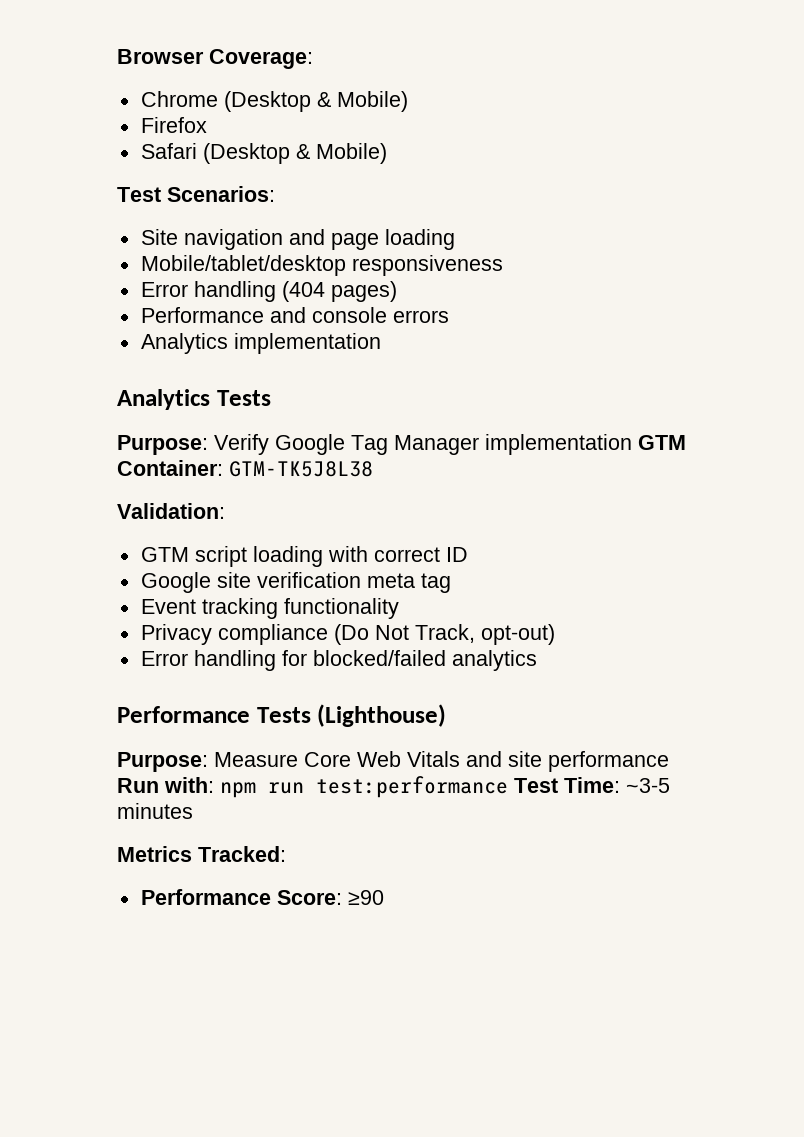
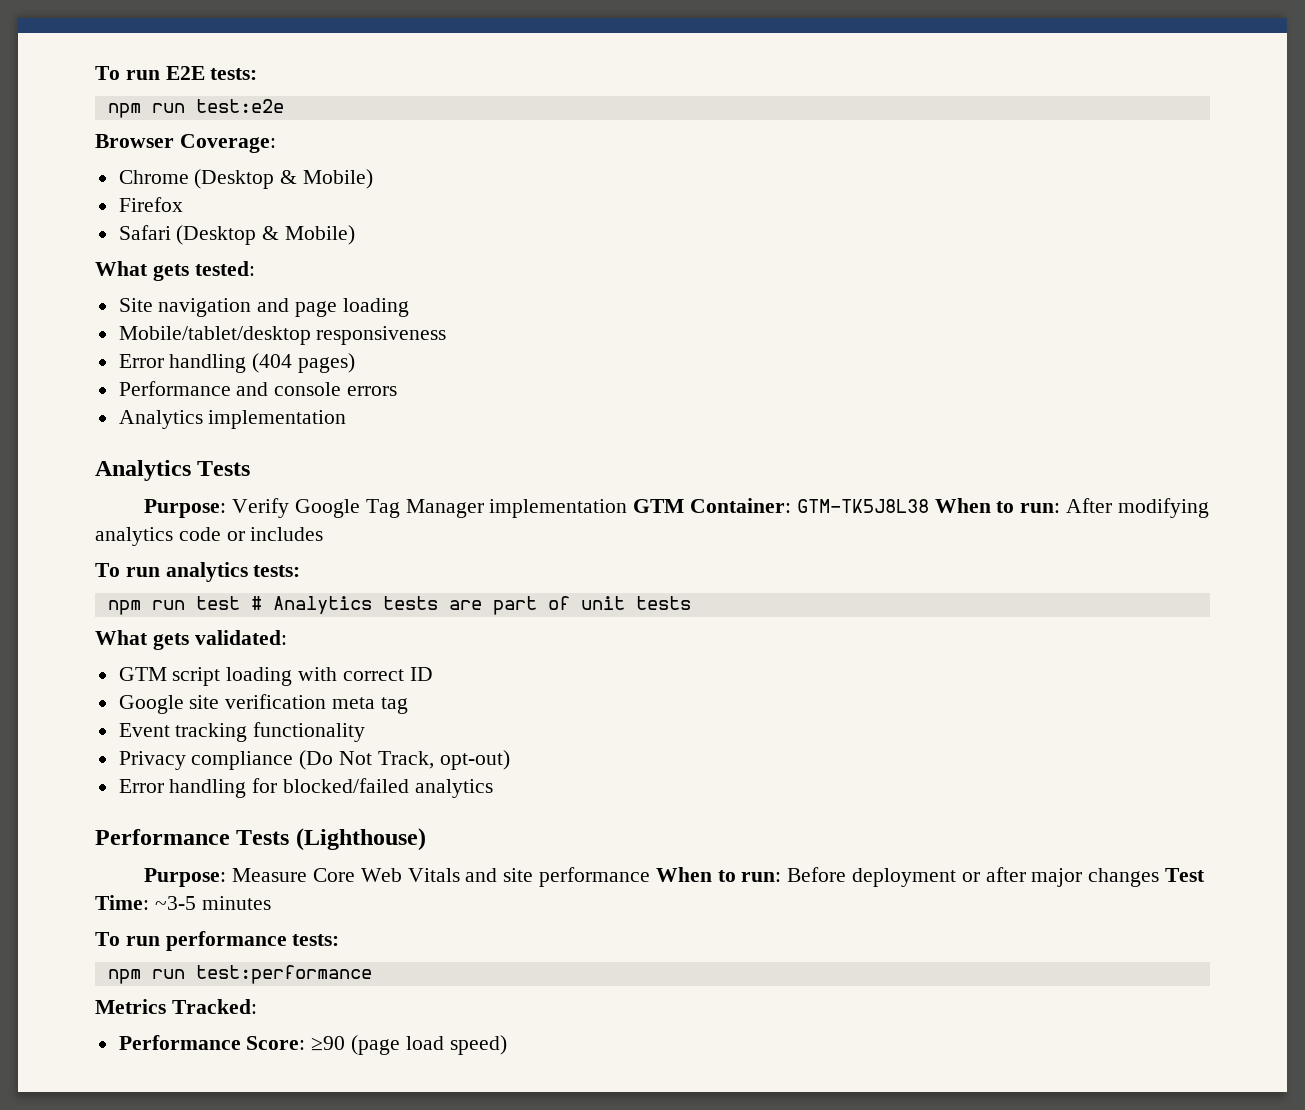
+ To run E2E tests:
+ npm run test:e2e
- Test Scenarios:
+ What gets tested:
- Purpose: Verify Google Tag Manager implementation GTM Container: GTM-TK5J8L38
- Validation:
+ Purpose: Verify Google Tag Manager implementation GTM Container: GTM-TK5J8L38 When to run: After modifying analytics code or includes
+ To run analytics tests:
+ npm run test # Analytics tests are part of unit tests
+ What gets validated:
- Purpose: Measure Core Web Vitals and site performance Run with: npm run test:performance Test Time: ~3-5 minutes
+ Purpose: Measure Core Web Vitals and site performance When to run: Before deployment or after major changes Test Time: ~3-5 minutes
+ To run performance tests:
+ npm run test:performance
- Performance Score: ≥90
+ Performance Score: ≥90 (page load speed)

